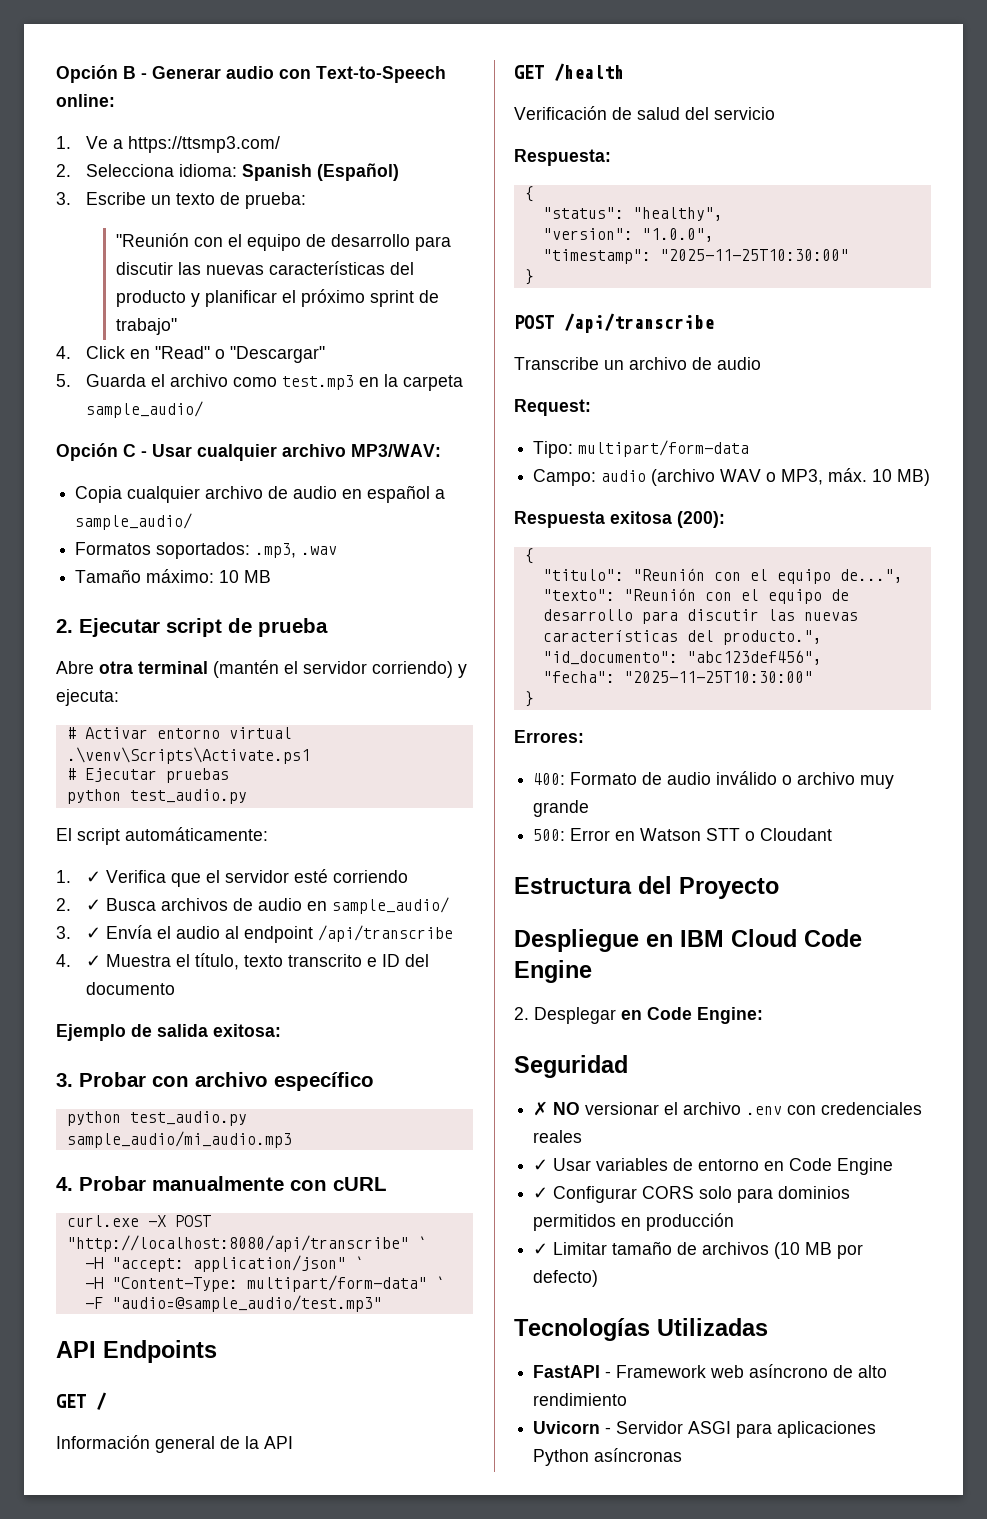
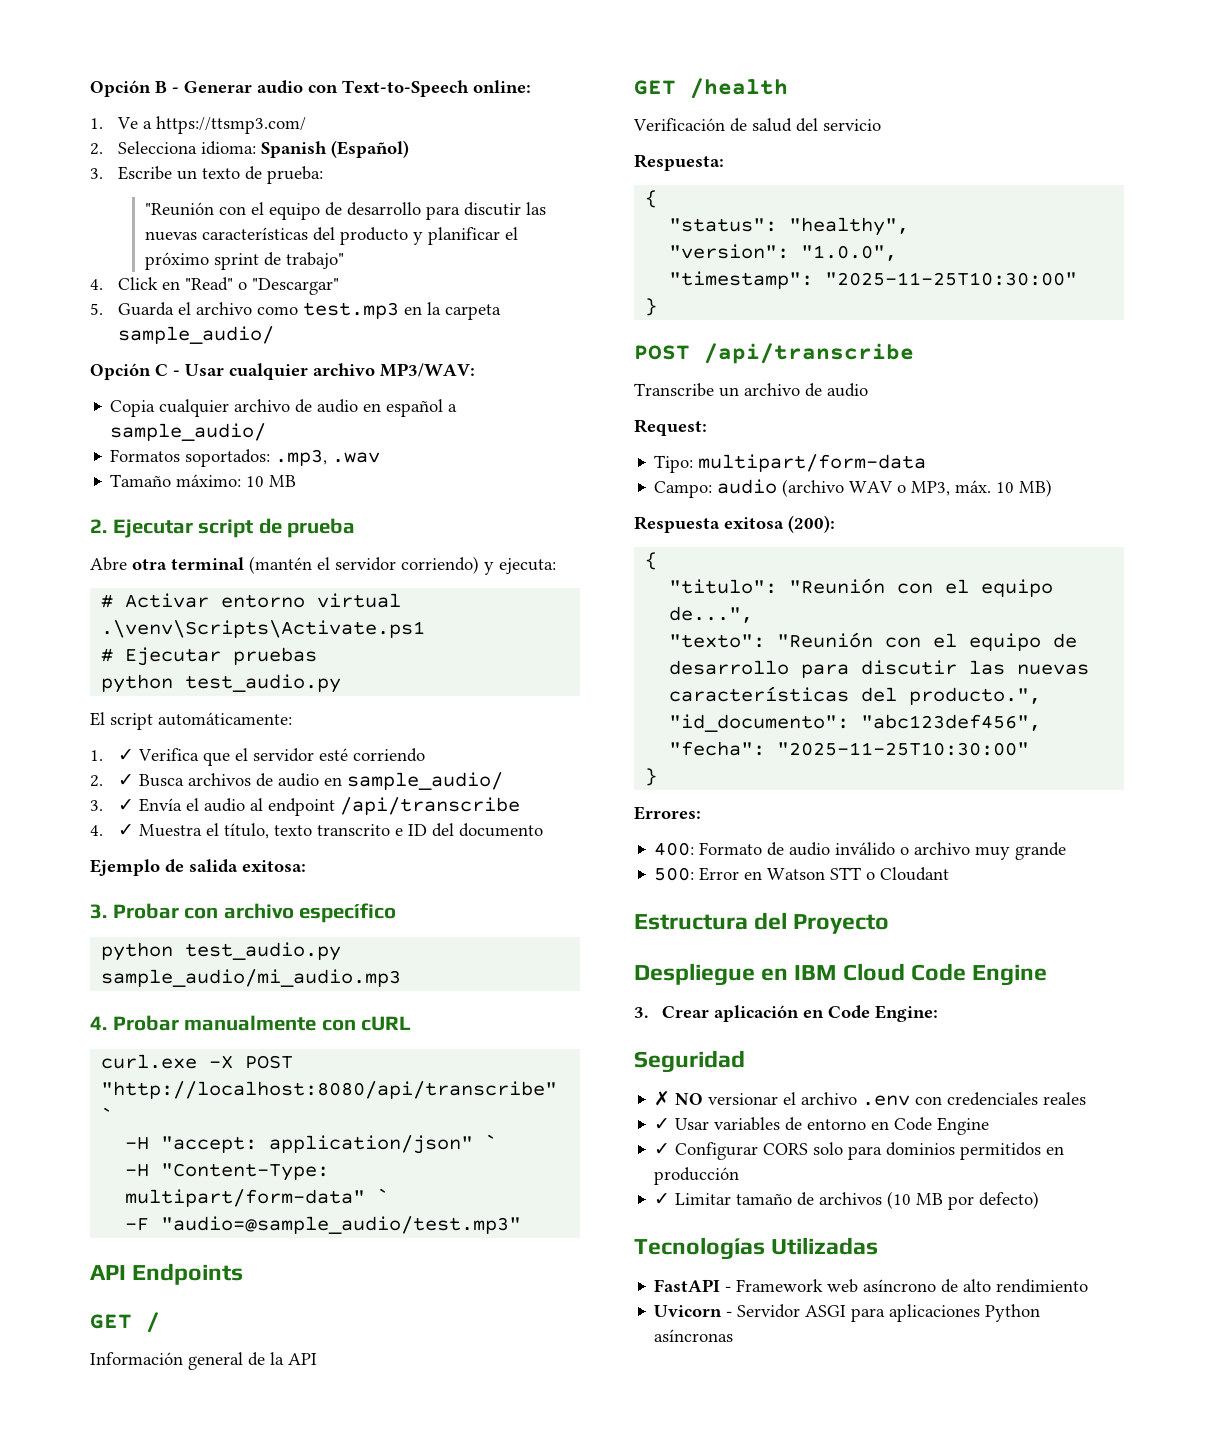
- 2. Desplegar en Code Engine:
+ 3. Crear aplicación en Code Engine:

